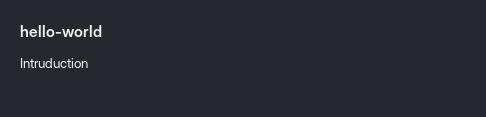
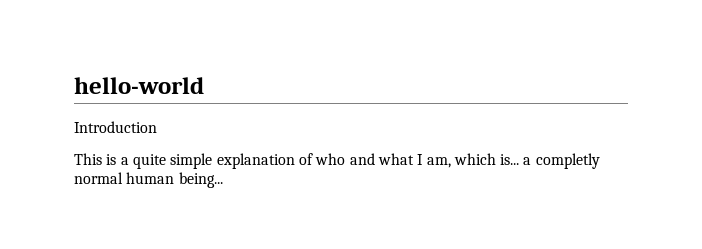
- Intruduction
+ Introduction
+ This is a quite simple explanation of who and what I am, which is... a completly normal human being...

